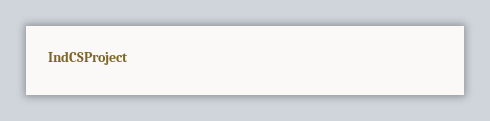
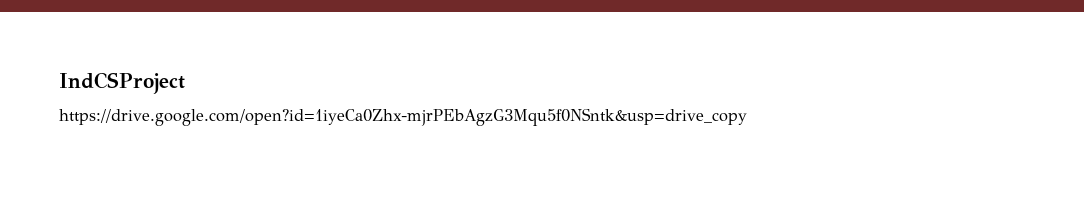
+ https://drive.google.com/open?id=1iyeCa0Zhx-mjrPEbAgzG3Mqu5f0NSntk&usp=drive_copy

